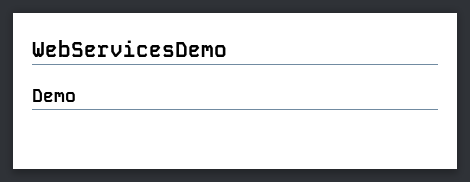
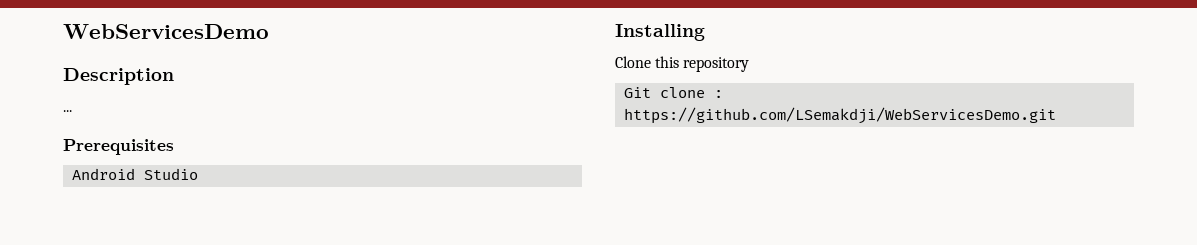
- Demo
+ Description
+ ...
+ Prerequisites
+ Android Studio
+ Installing
+ Clone this repository
+ Git clone : https://github.com/LSemakdji/WebServicesDemo.git

